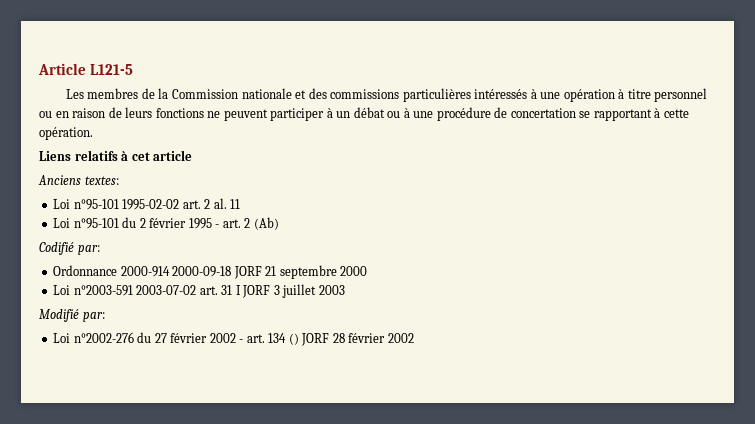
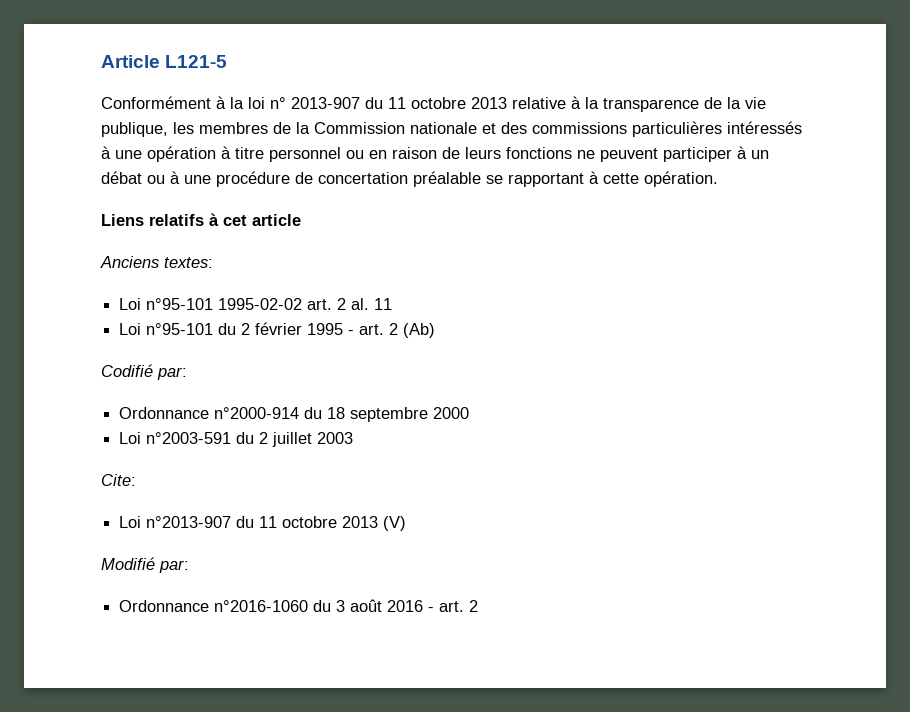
- Les membres de la Commission nationale et des commissions particulières intéressés à une opération à titre personnel ou en raison de leurs fonctions ne peuvent participer à un débat ou à une procédure de concertation se rapportant à cette opération.
+ Conformément à la loi n° 2013-907 du 11 octobre 2013 relative à la transparence de la vie publique, les membres de la Commission nationale et des commissions particulières intéressés à une opération à titre personnel ou en raison de leurs fonctions ne peuvent participer à un débat ou à une procédure de concertation préalable se rapportant à cette opération.
- Ordonnance 2000-914 2000-09-18 JORF 21 septembre 2000
+ Ordonnance n°2000-914 du 18 septembre 2000
- Loi n°2003-591 2003-07-02 art. 31 I JORF 3 juillet 2003
+ Loi n°2003-591 du 2 juillet 2003
+ Cite:
+ Loi n°2013-907 du 11 octobre 2013 (V)
  Modifié par:
- Loi n°2002-276 du 27 février 2002 - art. 134 () JORF 28 février 2002
+ Ordonnance n°2016-1060 du 3 août 2016 - art. 2

